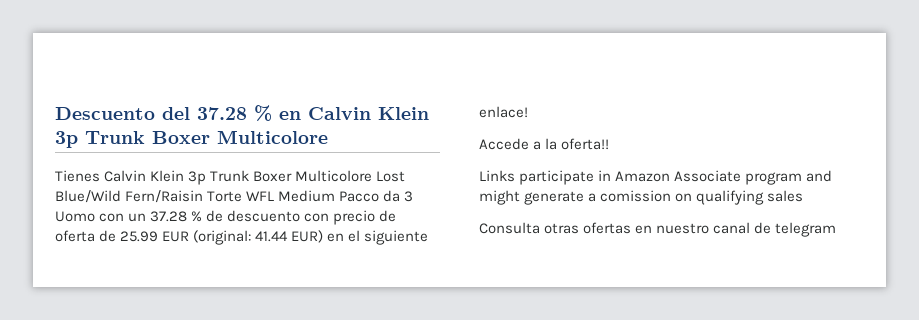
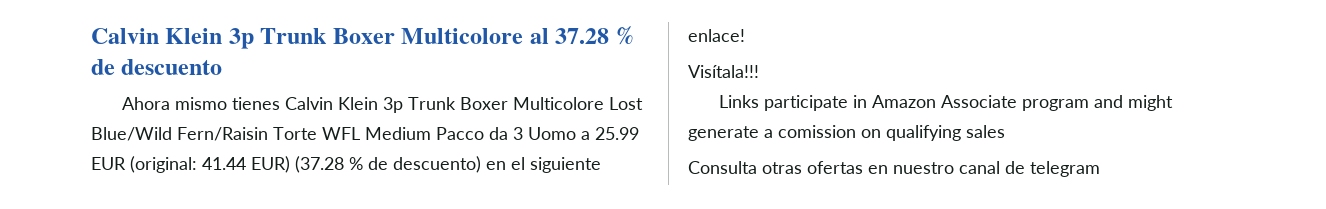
- Descuento del 37.28 % en Calvin Klein 3p Trunk Boxer Multicolore
- Tienes Calvin Klein 3p Trunk Boxer Multicolore Lost Blue/Wild Fern/Raisin Torte WFL Medium Pacco da 3 Uomo con un 37.28 % de descuento con precio de oferta de 25.99 EUR (original: 41.44 EUR) en el siguiente enlace!
+ Calvin Klein 3p Trunk Boxer Multicolore al 37.28 % de descuento
+ Ahora mismo tienes Calvin Klein 3p Trunk Boxer Multicolore Lost Blue/Wild Fern/Raisin Torte WFL Medium Pacco da 3 Uomo a 25.99 EUR (original: 41.44 EUR) (37.28 % de descuento) en el siguiente enlace!
- Accede a la oferta!!
+ Visítala!!!

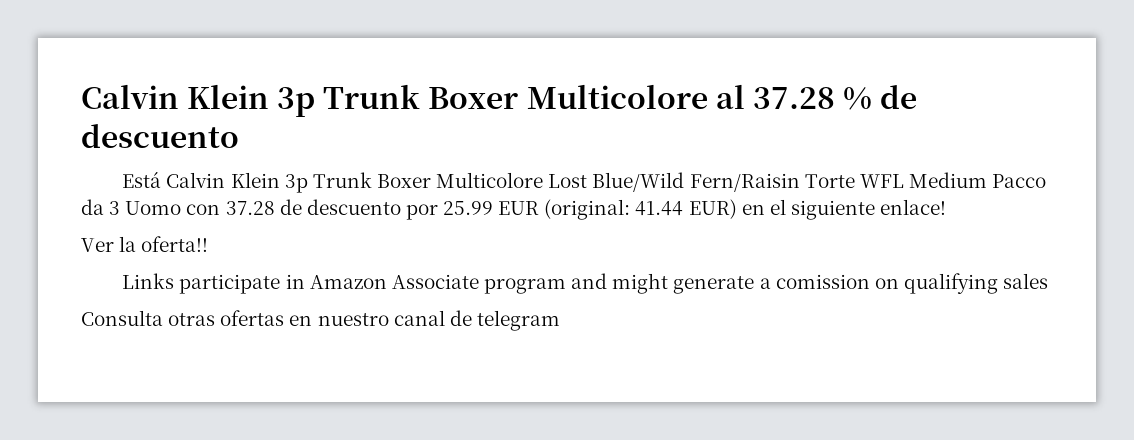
- Ahora mismo tienes Calvin Klein 3p Trunk Boxer Multicolore Lost Blue/Wild Fern/Raisin Torte WFL Medium Pacco da 3 Uomo a 25.99 EUR (original: 41.44 EUR) (37.28 % de descuento) en el siguiente enlace!
+ Está Calvin Klein 3p Trunk Boxer Multicolore Lost Blue/Wild Fern/Raisin Torte WFL Medium Pacco da 3 Uomo con 37.28 de descuento por 25.99 EUR (original: 41.44 EUR) en el siguiente enlace!
- Visítala!!!
+ Ver la oferta!!

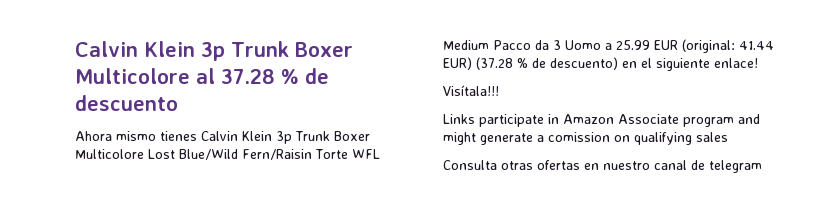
- Está Calvin Klein 3p Trunk Boxer Multicolore Lost Blue/Wild Fern/Raisin Torte WFL Medium Pacco da 3 Uomo con 37.28 de descuento por 25.99 EUR (original: 41.44 EUR) en el siguiente enlace!
+ Ahora mismo tienes Calvin Klein 3p Trunk Boxer Multicolore Lost Blue/Wild Fern/Raisin Torte WFL Medium Pacco da 3 Uomo a 25.99 EUR (original: 41.44 EUR) (37.28 % de descuento) en el siguiente enlace!
- Ver la oferta!!
+ Visítala!!!

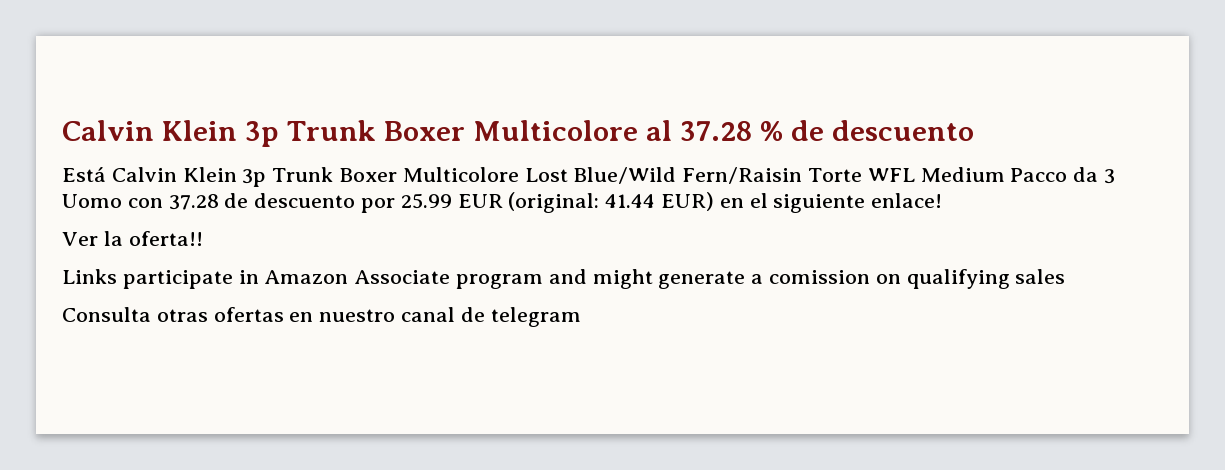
- Ahora mismo tienes Calvin Klein 3p Trunk Boxer Multicolore Lost Blue/Wild Fern/Raisin Torte WFL Medium Pacco da 3 Uomo a 25.99 EUR (original: 41.44 EUR) (37.28 % de descuento) en el siguiente enlace!
+ Está Calvin Klein 3p Trunk Boxer Multicolore Lost Blue/Wild Fern/Raisin Torte WFL Medium Pacco da 3 Uomo con 37.28 de descuento por 25.99 EUR (original: 41.44 EUR) en el siguiente enlace!
- Visítala!!!
+ Ver la oferta!!

